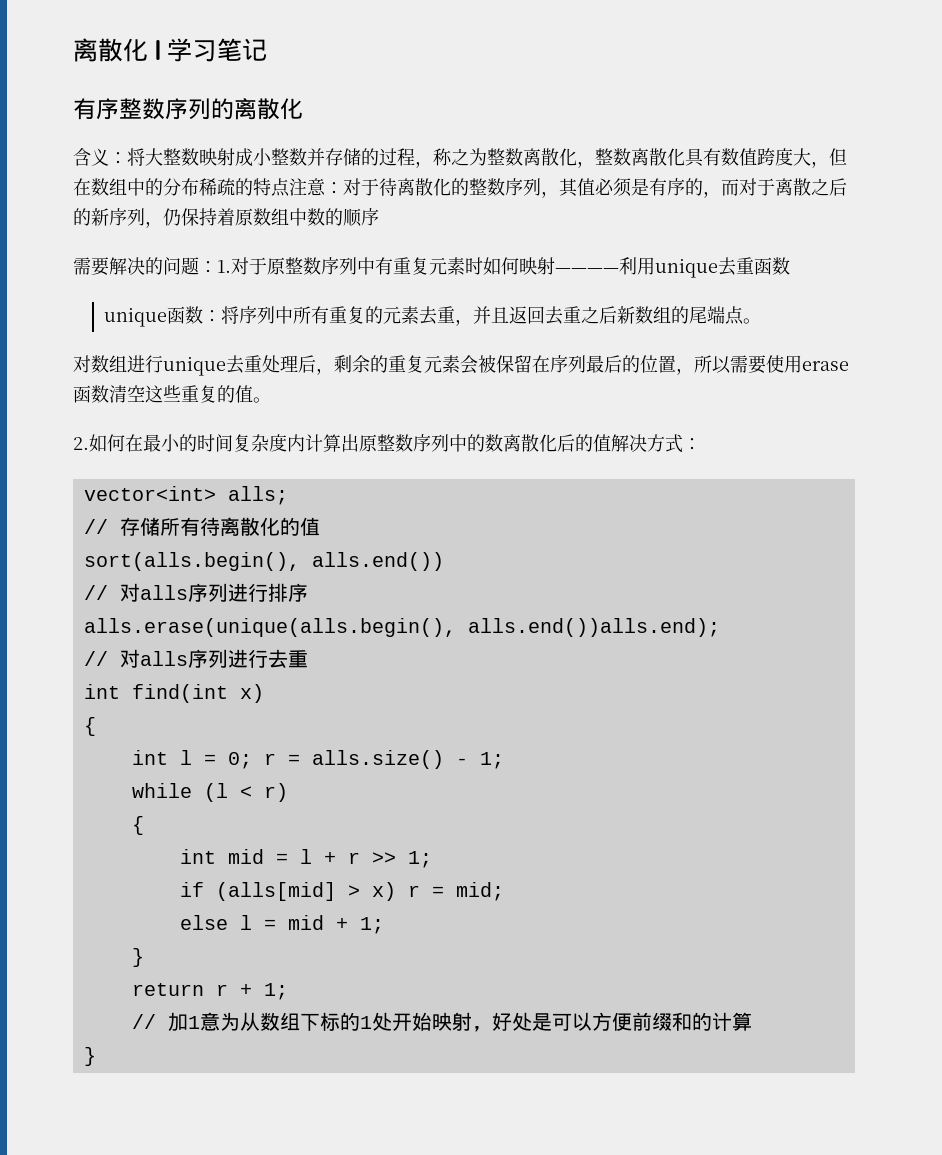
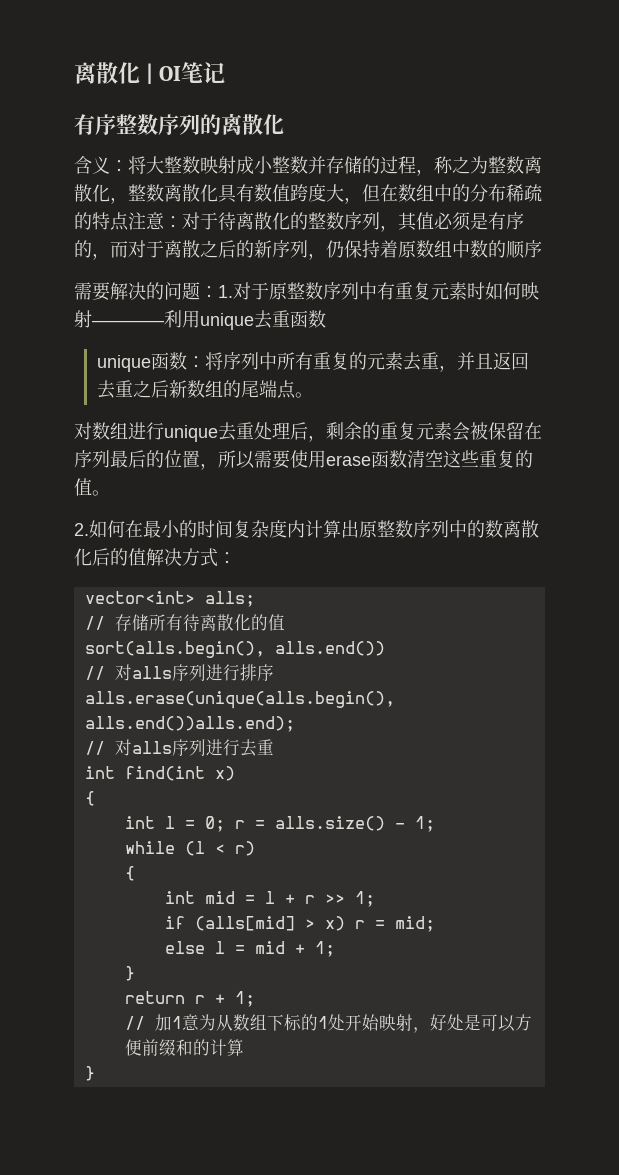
- 离散化 | 学习笔记
+ 离散化 | OI笔记

